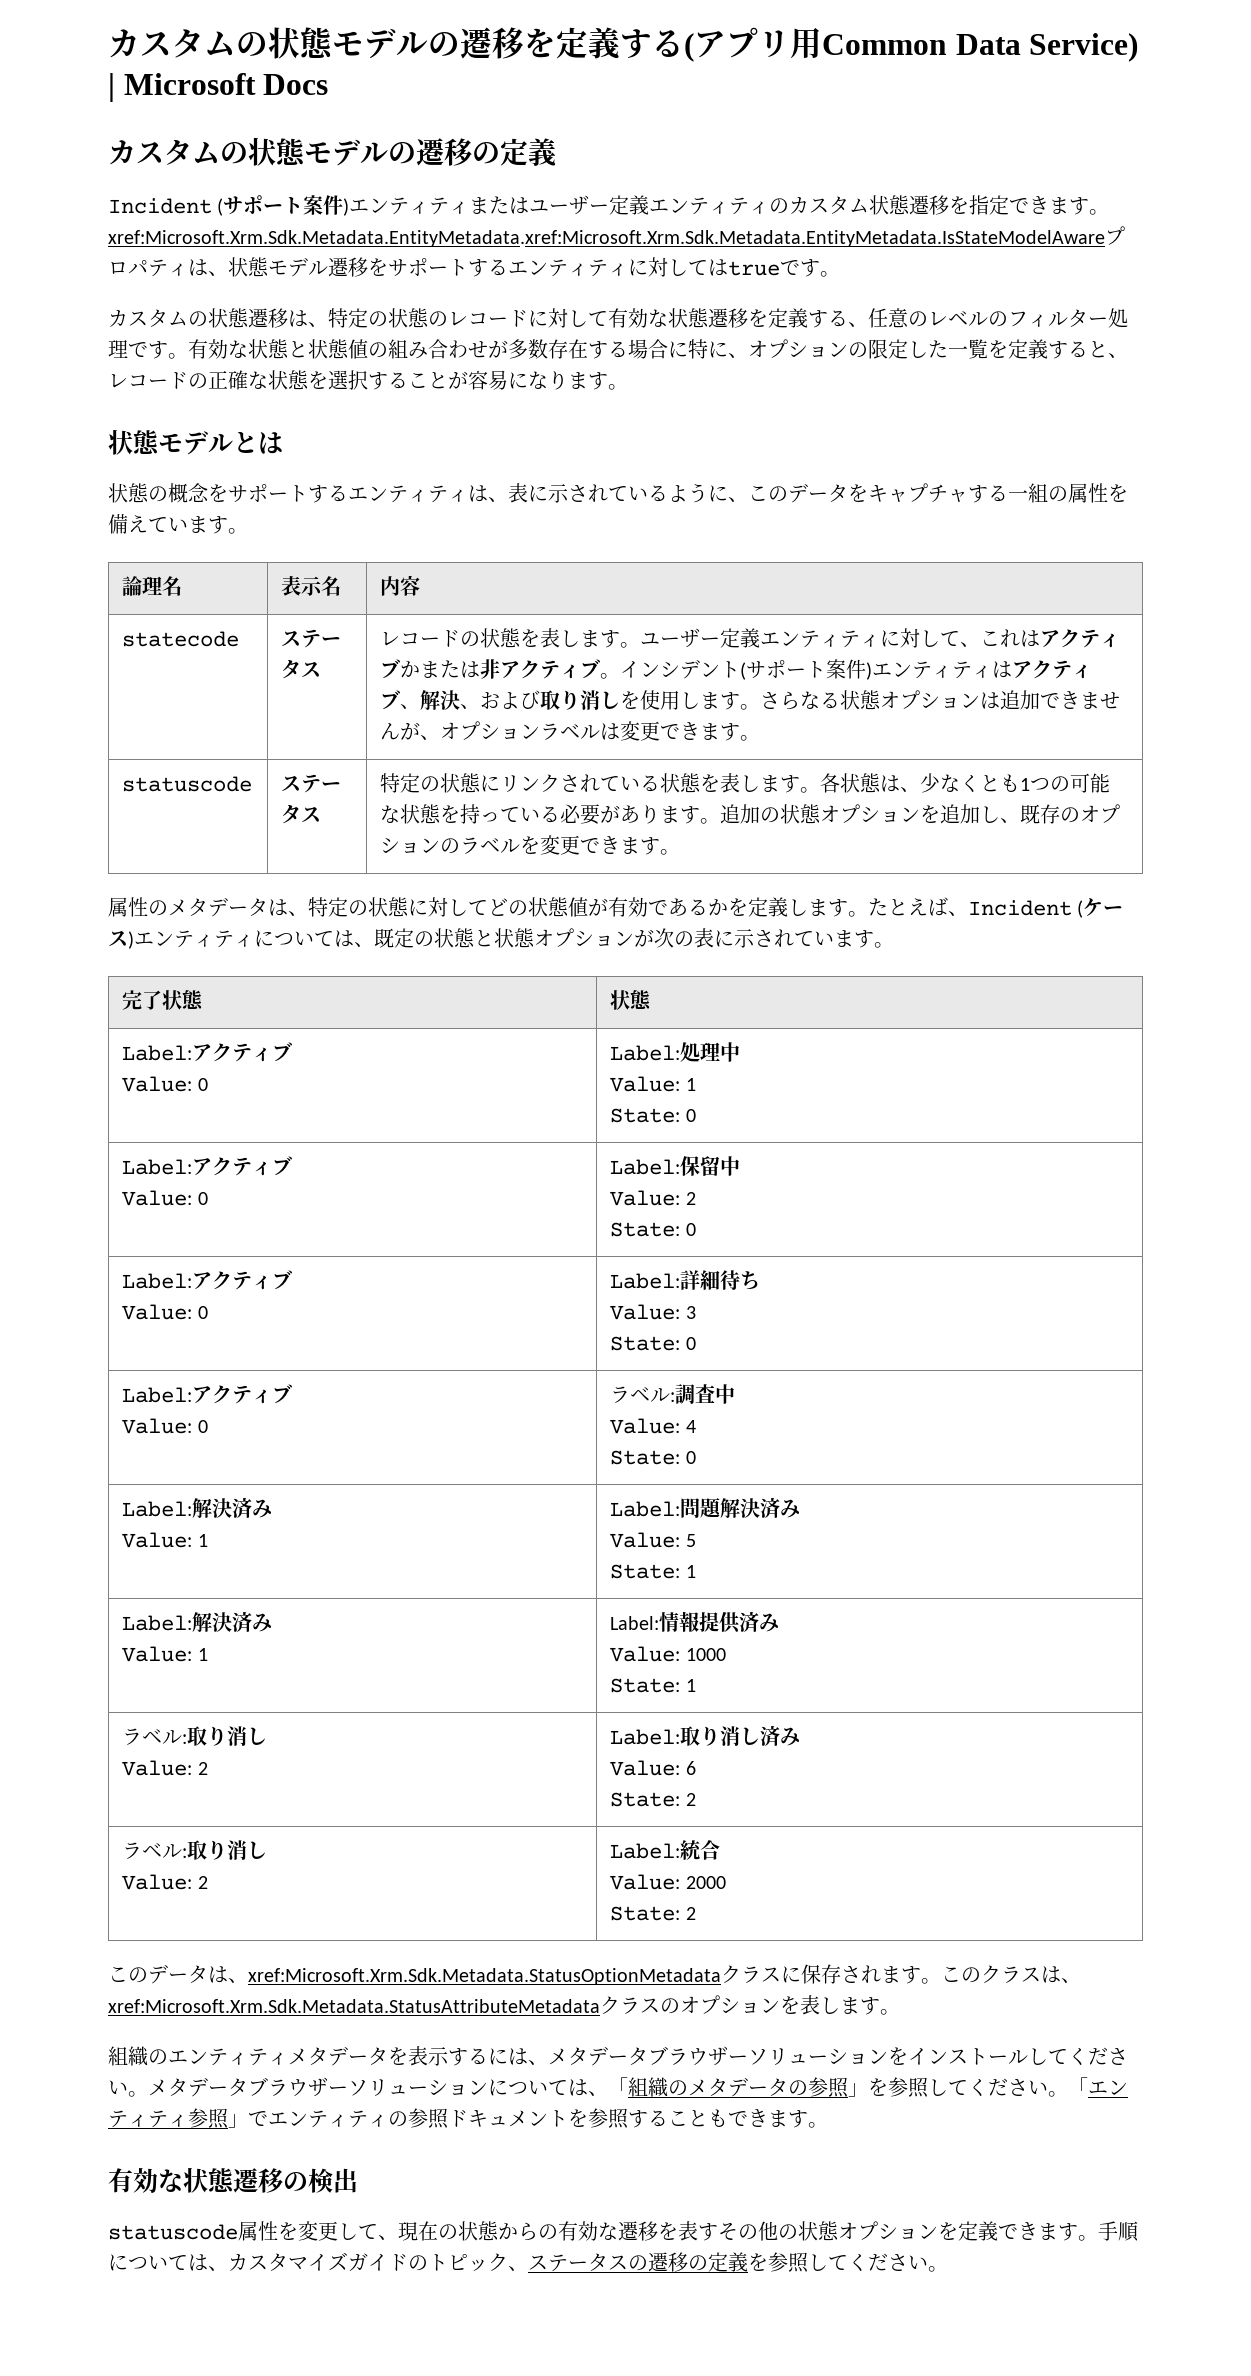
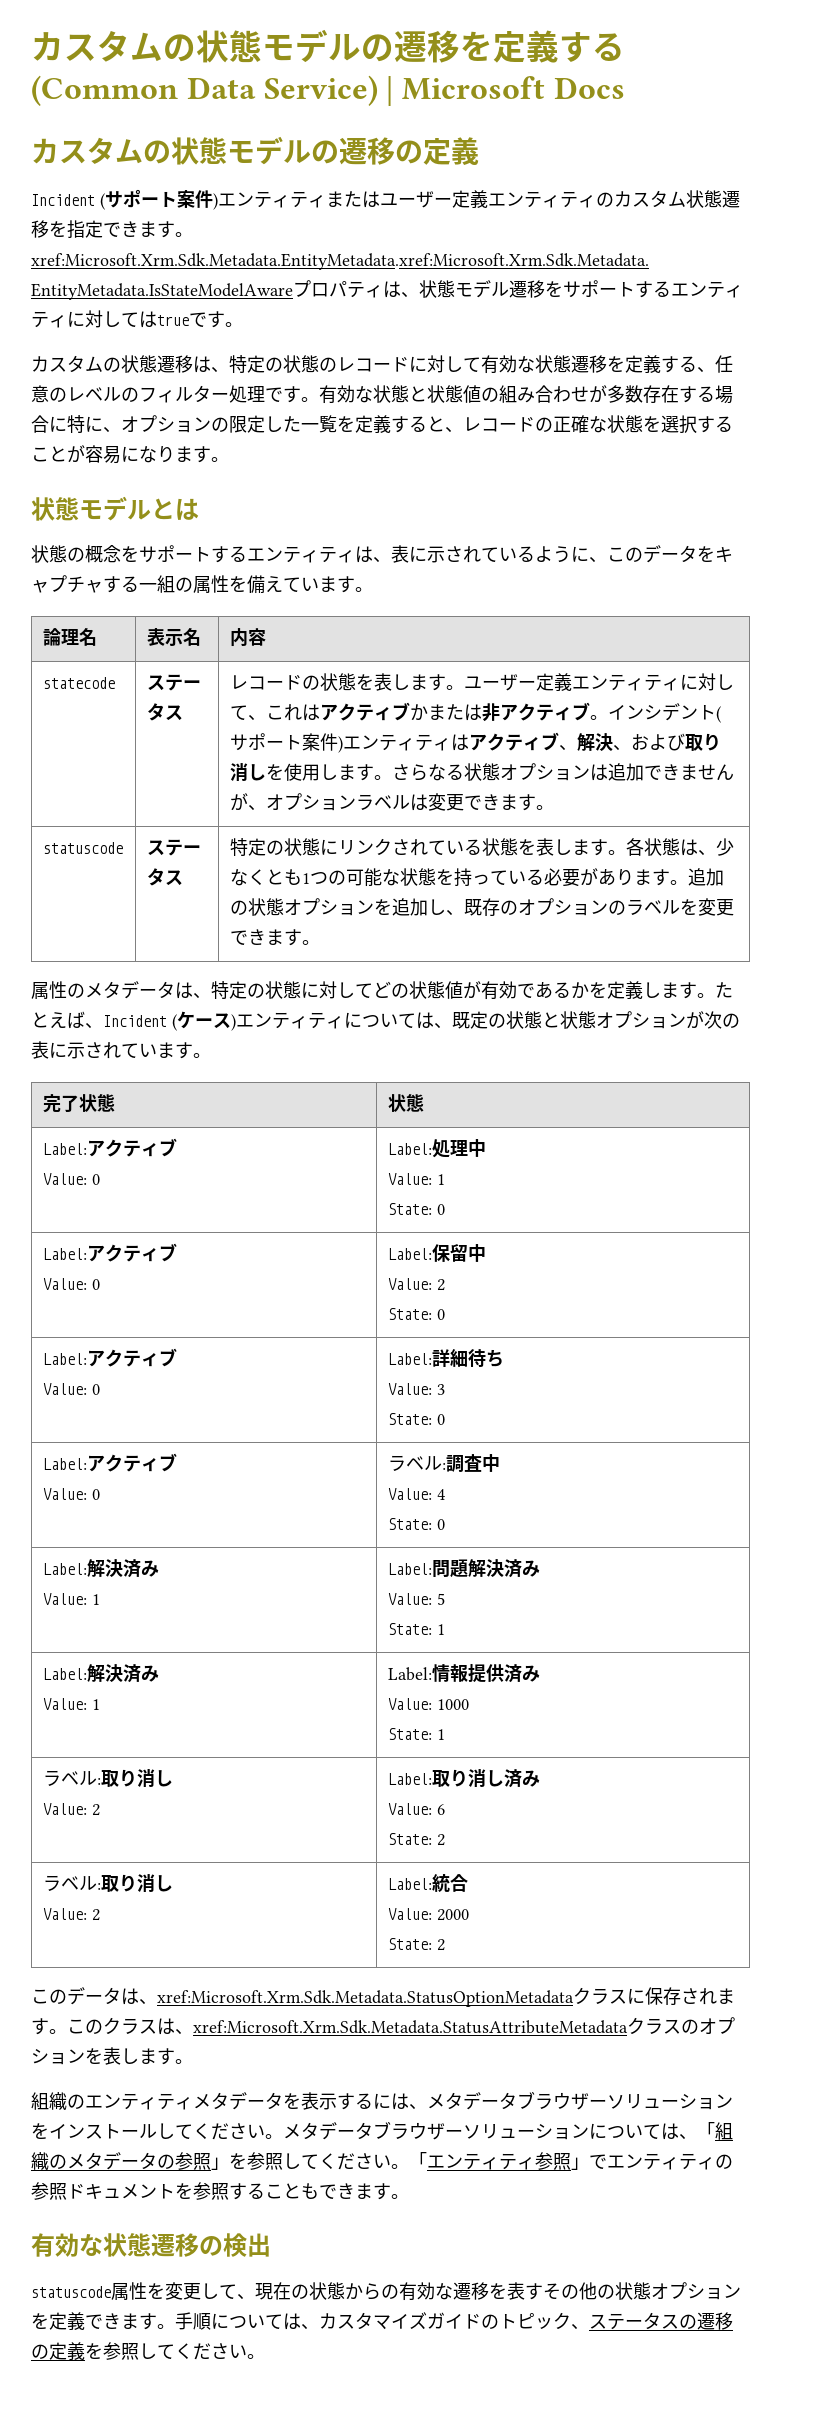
- カスタムの状態モデルの遷移を定義する(アプリ用Common Data Service) | Microsoft Docs
+ カスタムの状態モデルの遷移を定義する(Common Data Service) | Microsoft Docs

